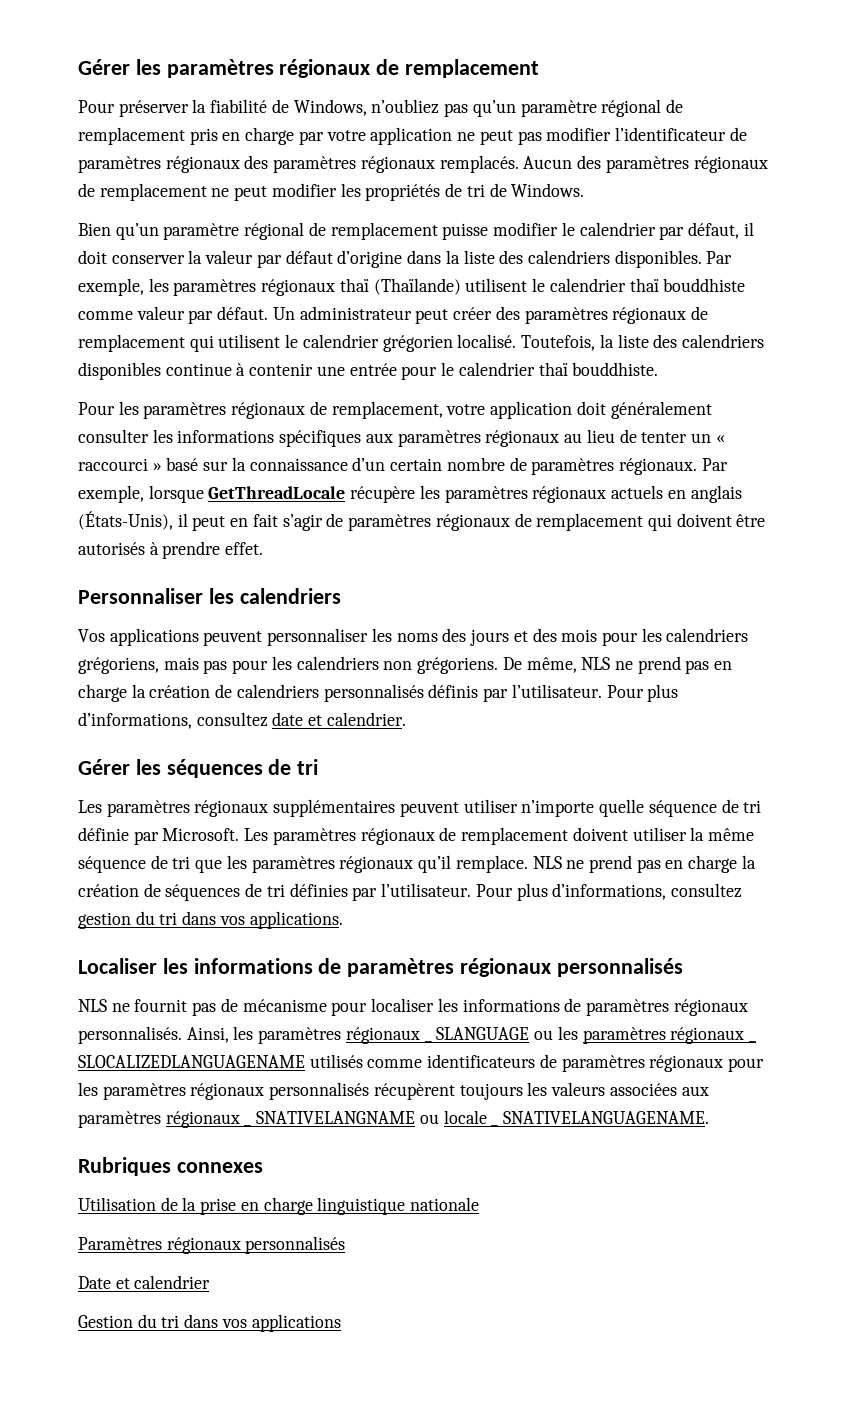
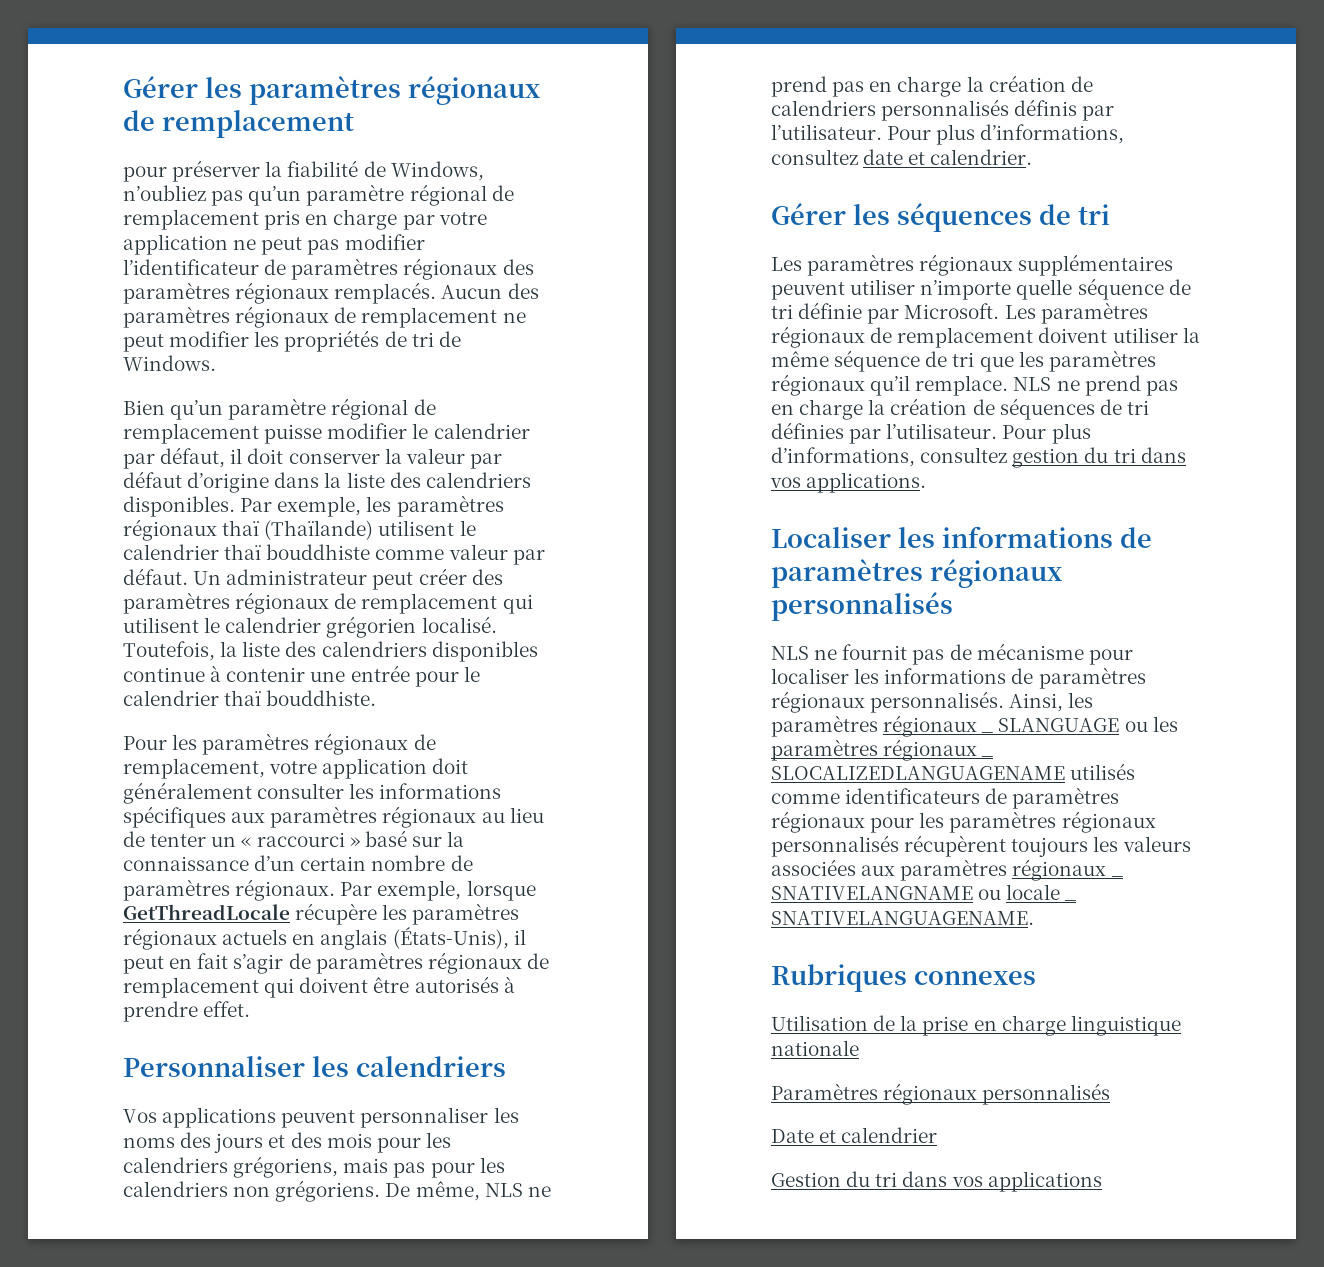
- Pour préserver la fiabilité de Windows, n’oubliez pas qu’un paramètre régional de remplacement pris en charge par votre application ne peut pas modifier l’identificateur de paramètres régionaux des paramètres régionaux remplacés.
+ pour préserver la fiabilité de Windows, n’oubliez pas qu’un paramètre régional de remplacement pris en charge par votre application ne peut pas modifier l’identificateur de paramètres régionaux des paramètres régionaux remplacés.

